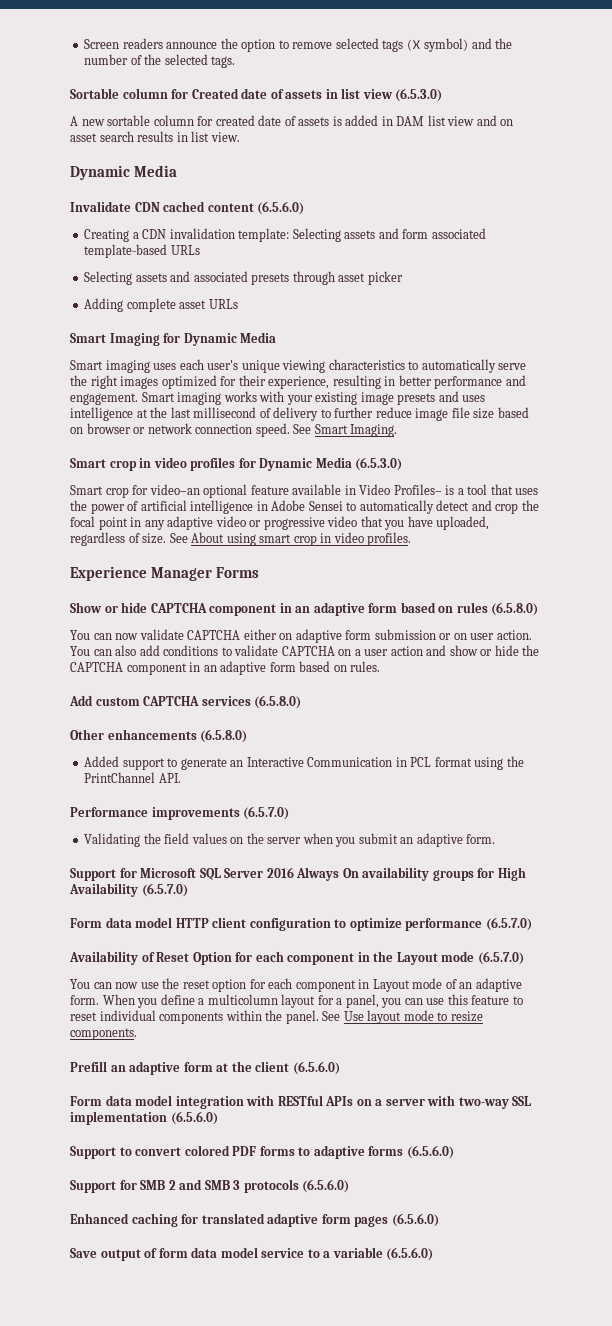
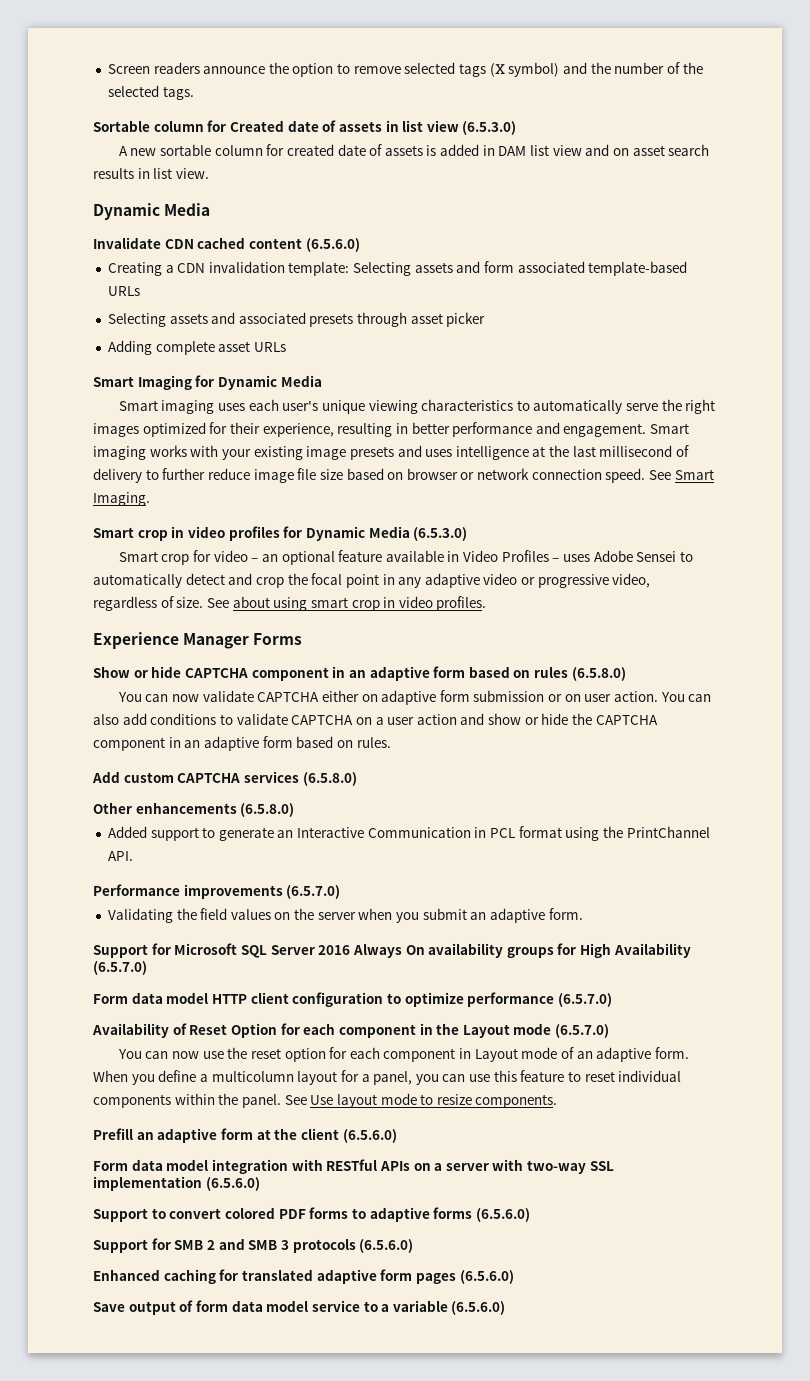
- Smart crop for video–an optional feature available in Video Profiles– is a tool that uses the power of artificial intelligence in Adobe Sensei to automatically detect and crop the focal point in any adaptive video or progressive video that you have uploaded, regardless of size.
+ Smart crop for video – an optional feature available in Video Profiles – uses Adobe Sensei to automatically detect and crop the focal point in any adaptive video or progressive video, regardless of size.
- See About using smart crop in video profiles.
+ See about using smart crop in video profiles.

